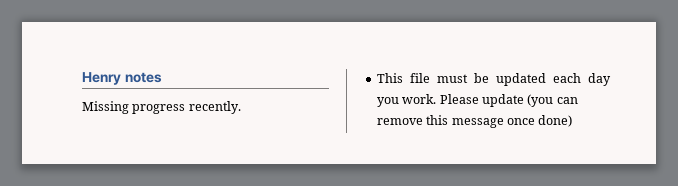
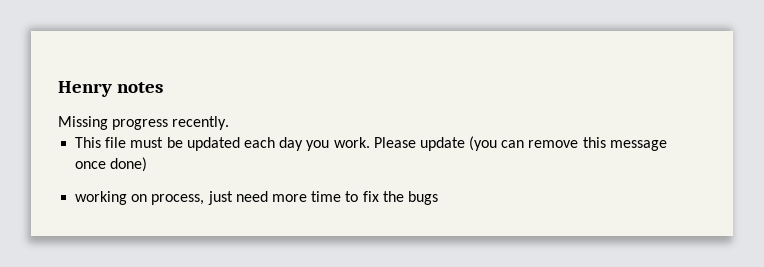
+ working on process, just need more time to fix the bugs

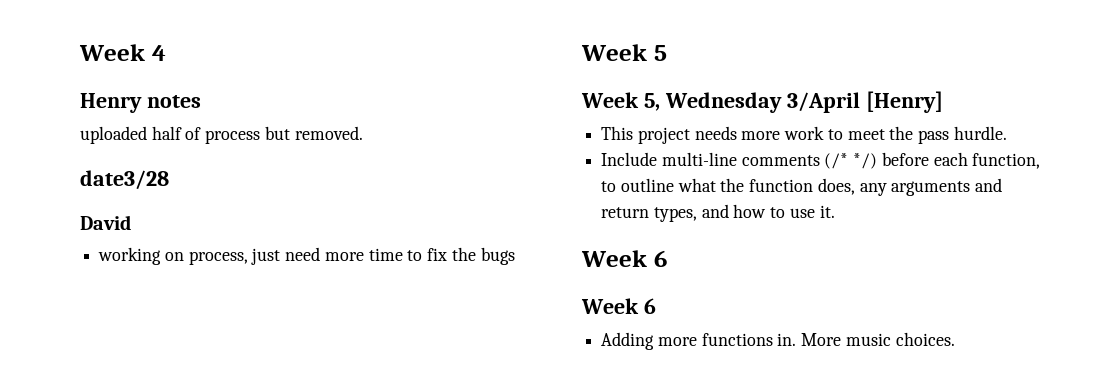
+ Week 4
- Missing progress recently.
- This file must be updated each day you work. Please update (you can remove this message once done)
+ uploaded half of process but removed.
+ date3/28
+ David
+ Week 5
+ Week 5, Wednesday 3/April [Henry]
+ This project needs more work to meet the pass hurdle.
+ Include multi-line comments (/* */) before each function, to outline what the function does, any arguments and return types, and how to use it.
+ Week 6
+ Week 6
+ Adding more functions in. More music choices.

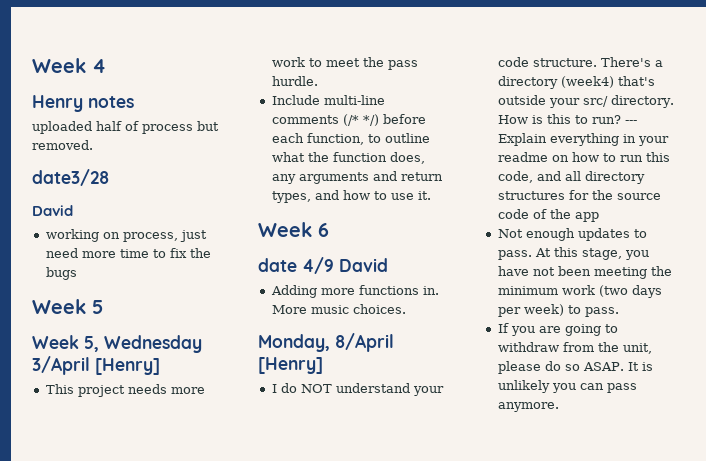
  Include multi-line comments (/* */) before each function, to outline what the function does, any arguments and return types, and how to use it.
  Week 6
- Week 6
+ date 4/9 David
+ Monday, 8/April [Henry]
+ I do NOT understand your code structure. There's a directory (week4) that's outside your src/ directory. How is this to run? --- Explain everything in your readme on how to run this code, and all directory structures for the source code of the app
+ Not enough updates to pass. At this stage, you have not been meeting the minimum work (two days per week) to pass.
+ If you are going to withdraw from the unit, please do so ASAP. It is unlikely you can pass anymore.

